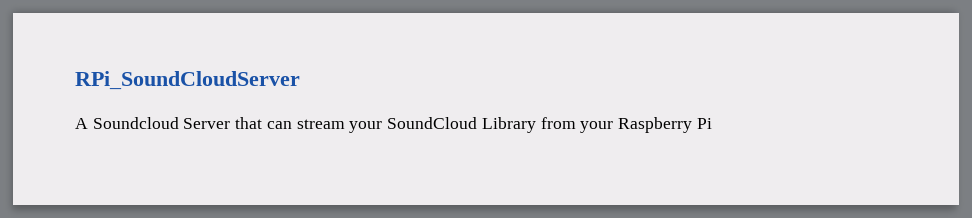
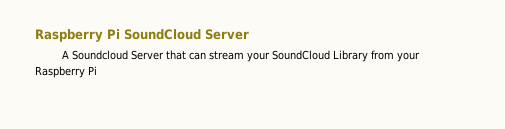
- RPi_SoundCloudServer
+ Raspberry Pi SoundCloud Server

